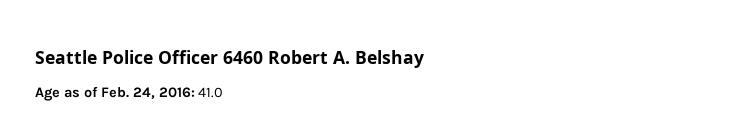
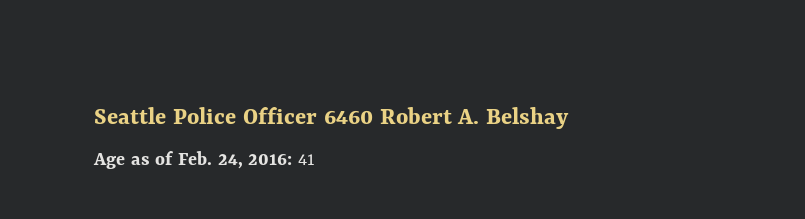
- Age as of Feb. 24, 2016: 41.0
+ Age as of Feb. 24, 2016: 41

